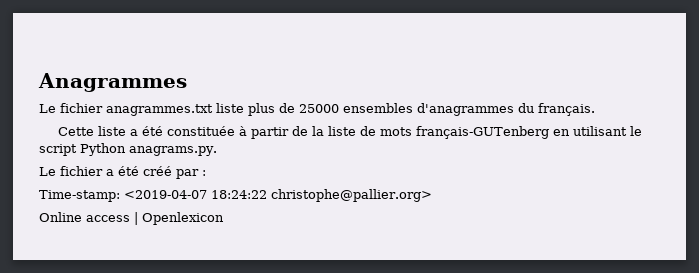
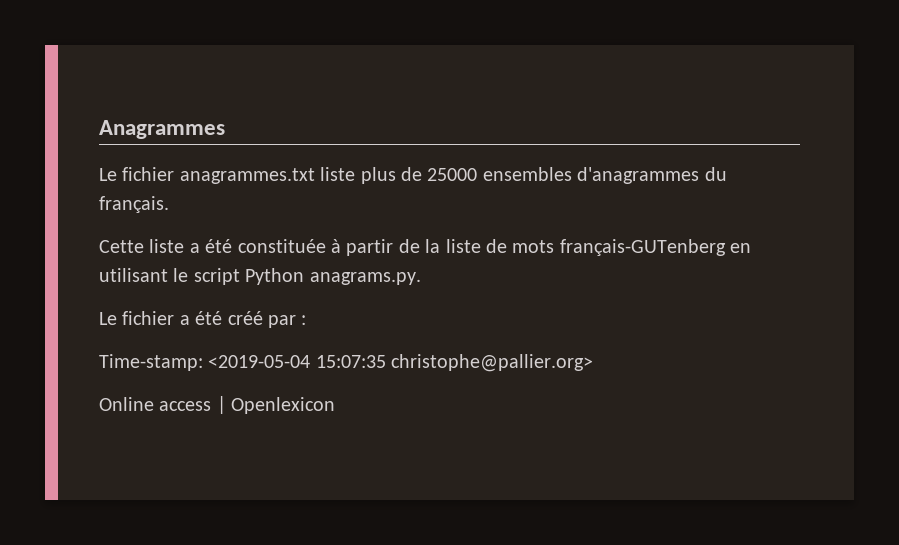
- Time-stamp: <2019-04-07 18:24:22 christophe@pallier.org>
+ Time-stamp: <2019-05-04 15:07:35 christophe@pallier.org>

